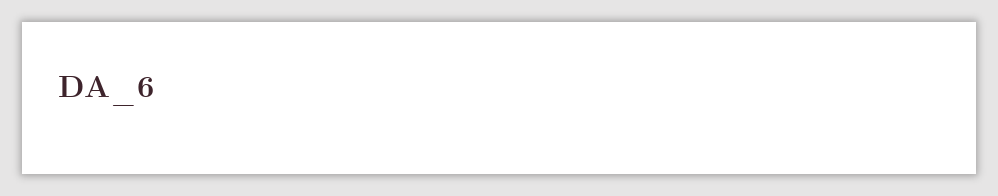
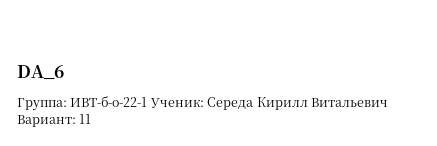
+ Группа: ИВТ-б-о-22-1 Ученик: Середа Кирилл Витальевич Вариант: 11

